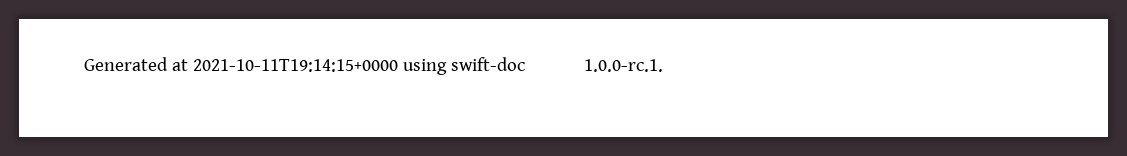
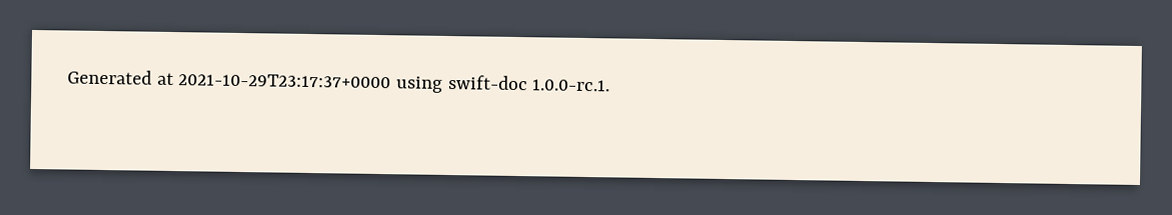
- Generated at 2021-10-11T19:14:15+0000 using swift-doc 1.0.0-rc.1.
+ Generated at 2021-10-29T23:17:37+0000 using swift-doc 1.0.0-rc.1.

